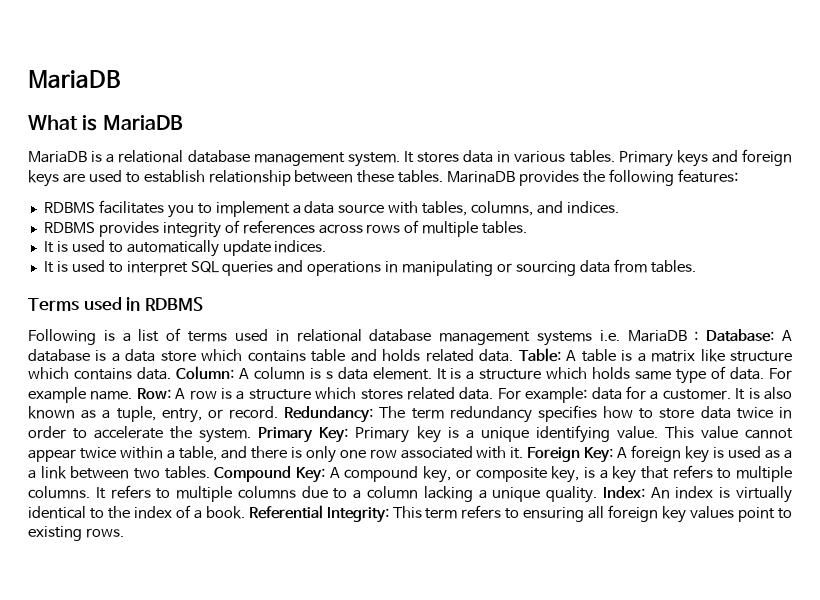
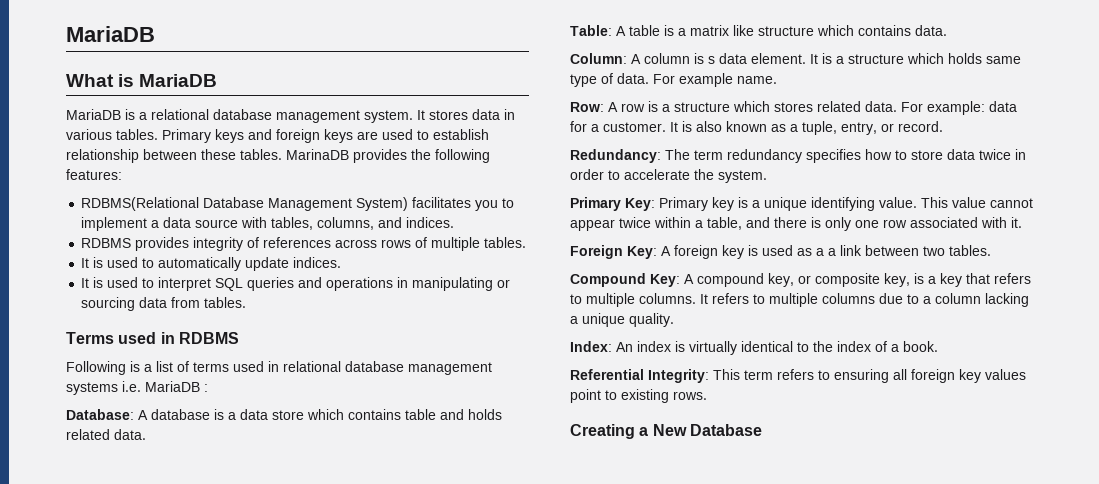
- RDBMS facilitates you to implement a data source with tables, columns, and indices.
+ RDBMS(Relational Database Management System) facilitates you to implement a data source with tables, columns, and indices.
- Following is a list of terms used in relational database management systems i.e. MariaDB : Database: A database is a data store which contains table and holds related data. Table: A table is a matrix like structure which contains data. Column: A column is s data element.
+ Following is a list of terms used in relational database management systems i.e. MariaDB :
+ Database: A database is a data store which contains table and holds related data.
+ Table: A table is a matrix like structure which contains data.
+ Column: A column is s data element.
- For example name. Row: A row is a structure which stores related data.
+ For example name.
+ Row: A row is a structure which stores related data.
- It is also known as a tuple, entry, or record. Redundancy: The term redundancy specifies how to store data twice in order to accelerate the system. Primary Key: Primary key is a unique identifying value.
+ It is also known as a tuple, entry, or record.
+ Redundancy: The term redundancy specifies how to store data twice in order to accelerate the system.
+ Primary Key: Primary key is a unique identifying value.
- This value cannot appear twice within a table, and there is only one row associated with it. Foreign Key: A foreign key is used as a a link between two tables. Compound Key: A compound key, or composite key, is a key that refers to multiple columns.
+ This value cannot appear twice within a table, and there is only one row associated with it.
+ Foreign Key: A foreign key is used as a a link between two tables.
+ Compound Key: A compound key, or composite key, is a key that refers to multiple columns.
- It refers to multiple columns due to a column lacking a unique quality. Index: An index is virtually identical to the index of a book. Referential Integrity: This term refers to ensuring all foreign key values point to existing rows.
+ It refers to multiple columns due to a column lacking a unique quality.
+ Index: An index is virtually identical to the index of a book.
+ Referential Integrity: This term refers to ensuring all foreign key values point to existing rows.
+ Creating a New Database

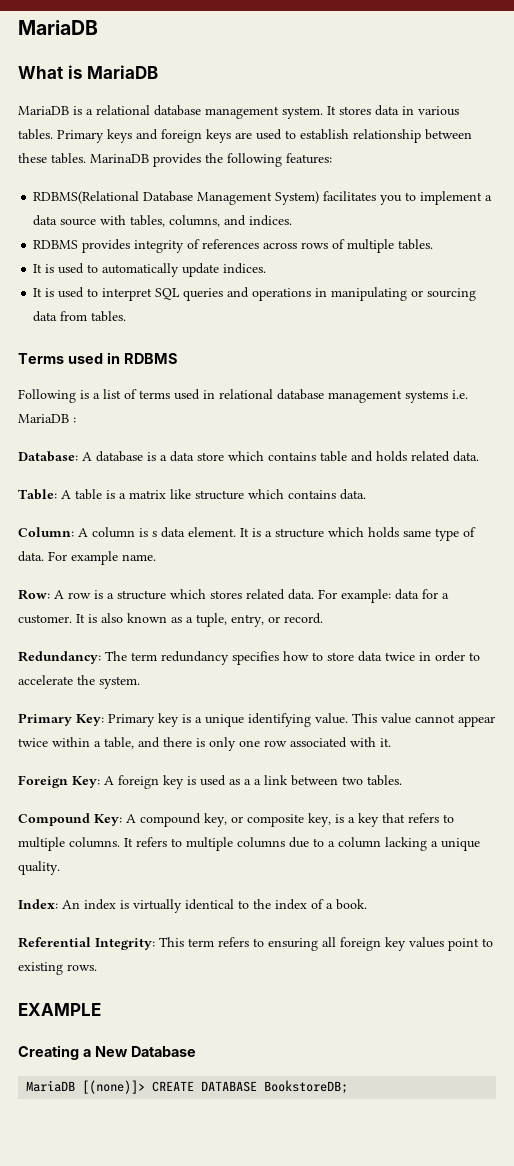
+ EXAMPLE
+ MariaDB [(none)]> CREATE DATABASE BookstoreDB;

